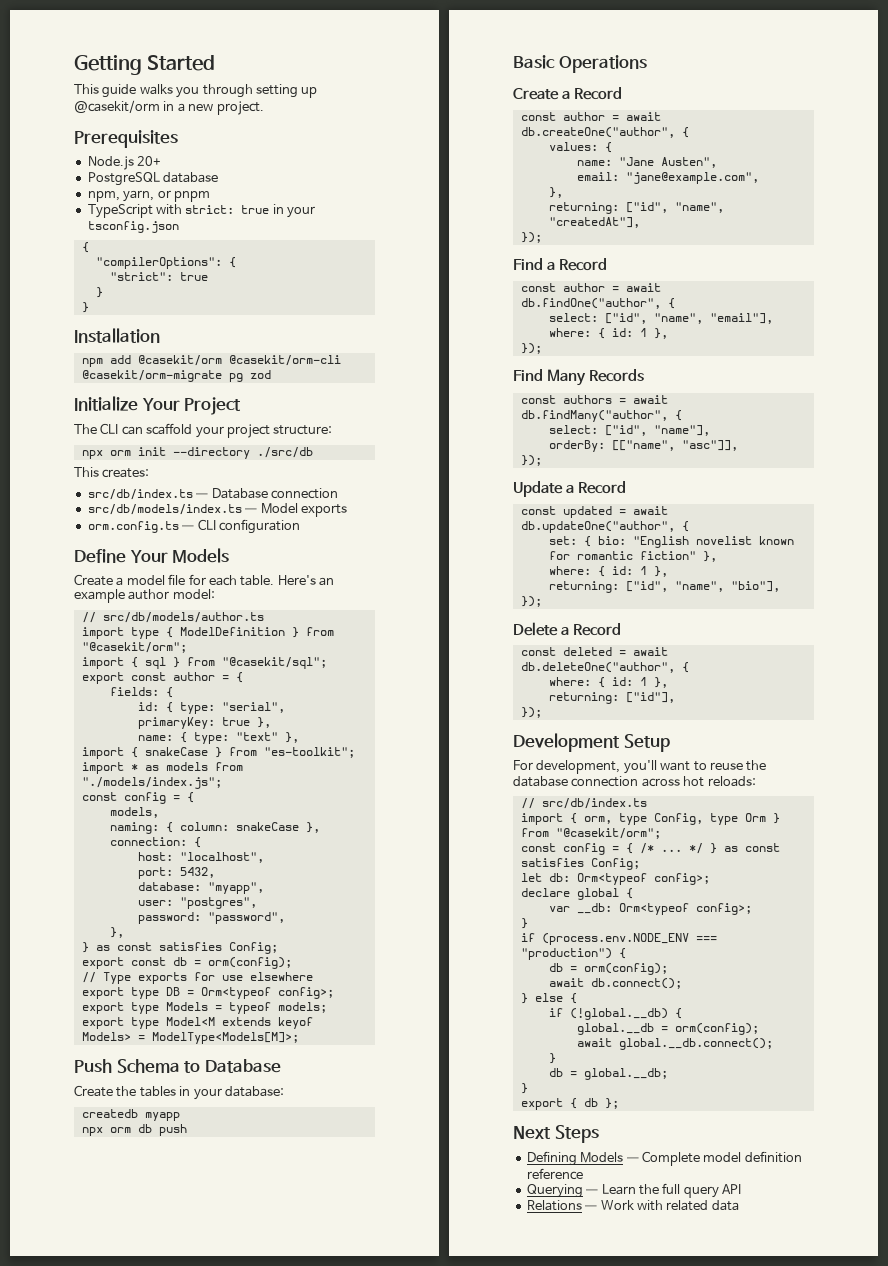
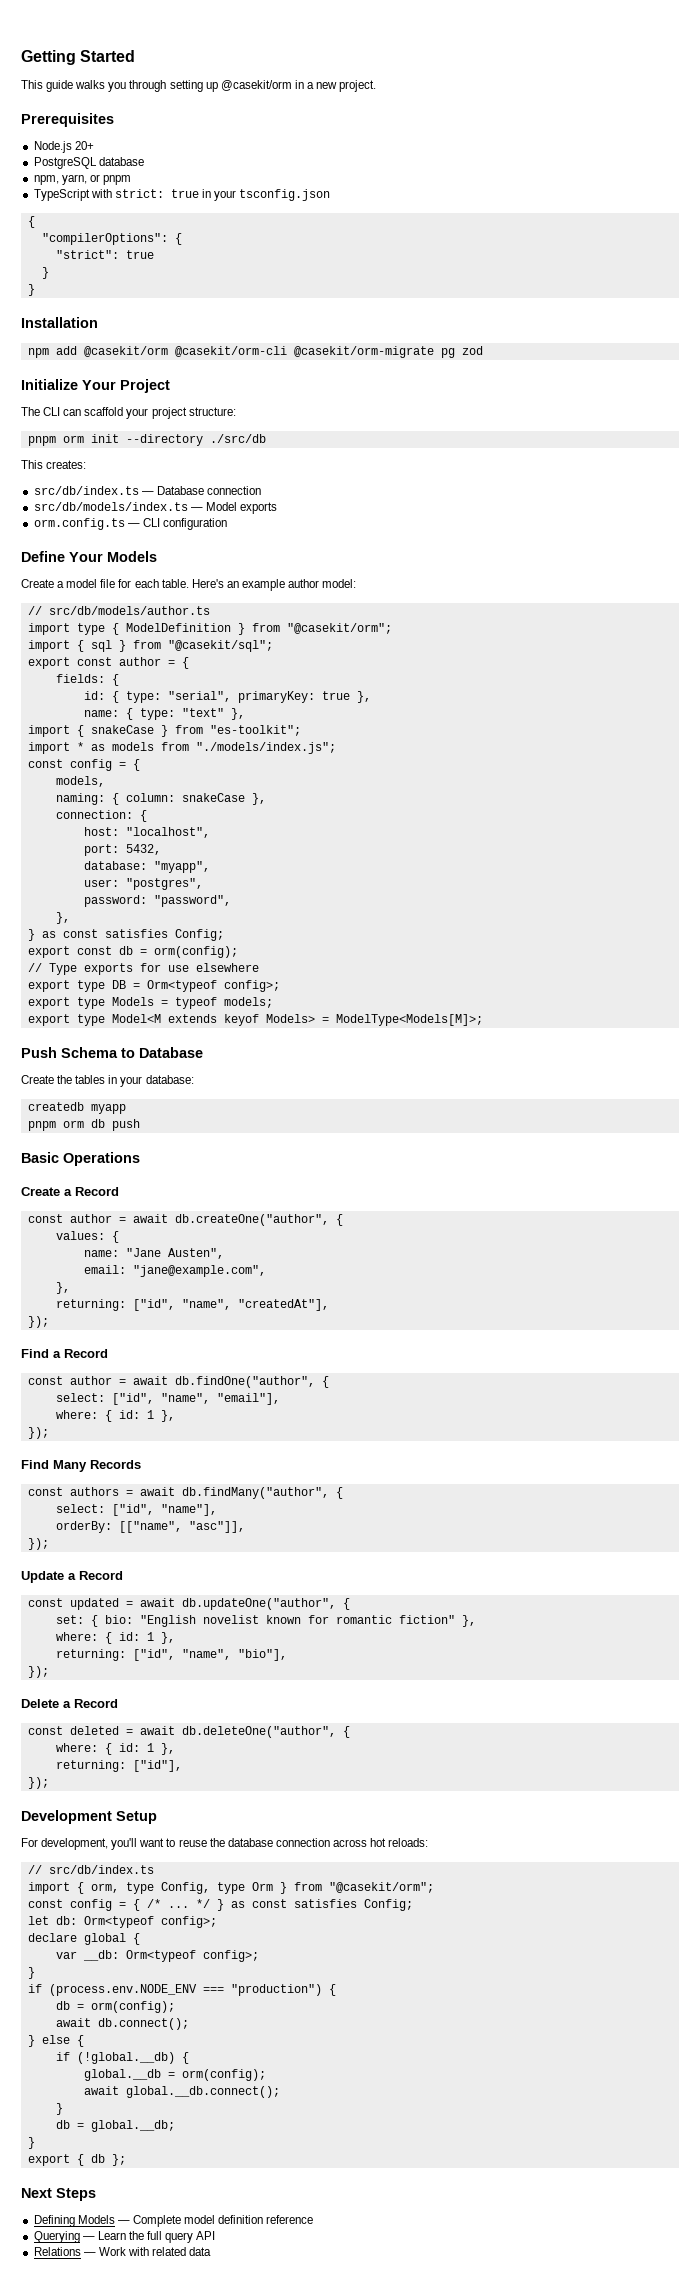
- npx orm init --directory ./src/db
+ pnpm orm init --directory ./src/db
- npx orm db push
+ pnpm orm db push

